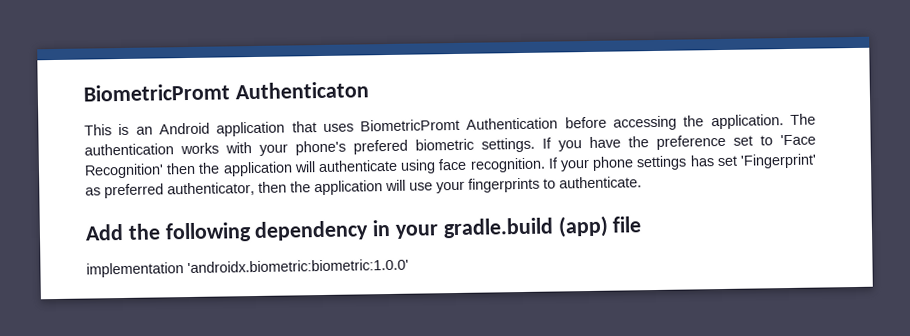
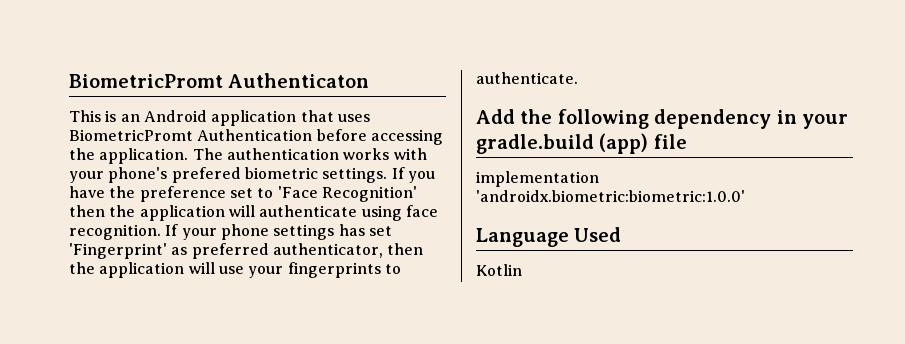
+ Language Used
+ Kotlin

